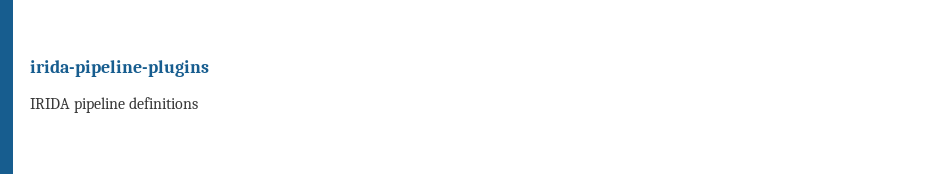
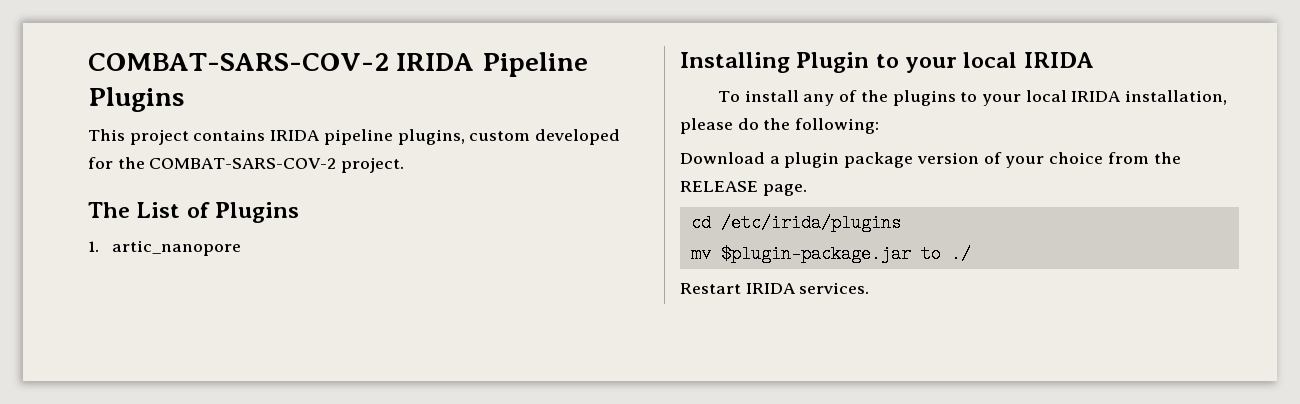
- irida-pipeline-plugins
- IRIDA pipeline definitions
+ COMBAT-SARS-COV-2 IRIDA Pipeline Plugins
+ This project contains IRIDA pipeline plugins, custom developed for the COMBAT-SARS-COV-2 project.
+ The List of Plugins
+ 1. artic_nanopore
+ Installing Plugin to your local IRIDA
+ To install any of the plugins to your local IRIDA installation, please do the following:
+ Download a plugin package version of your choice from the RELEASE page.
+ cd /etc/irida/plugins
+ mv $plugin-package.jar to ./
+ Restart IRIDA services.

